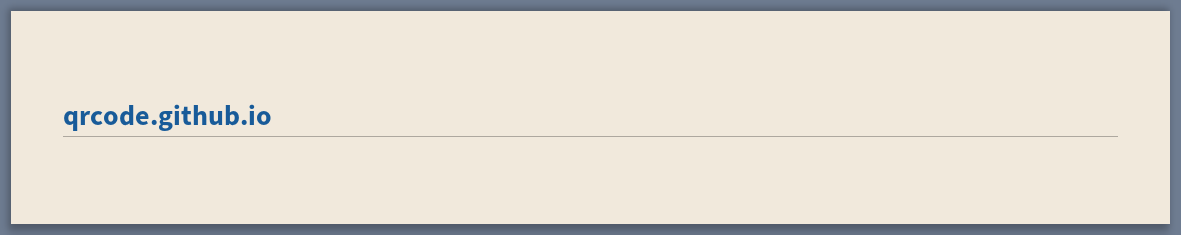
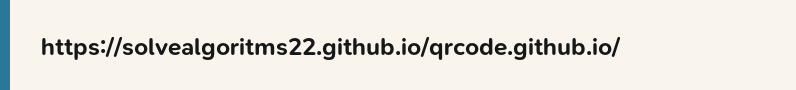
- qrcode.github.io
+ https://solvealgoritms22.github.io/qrcode.github.io/

